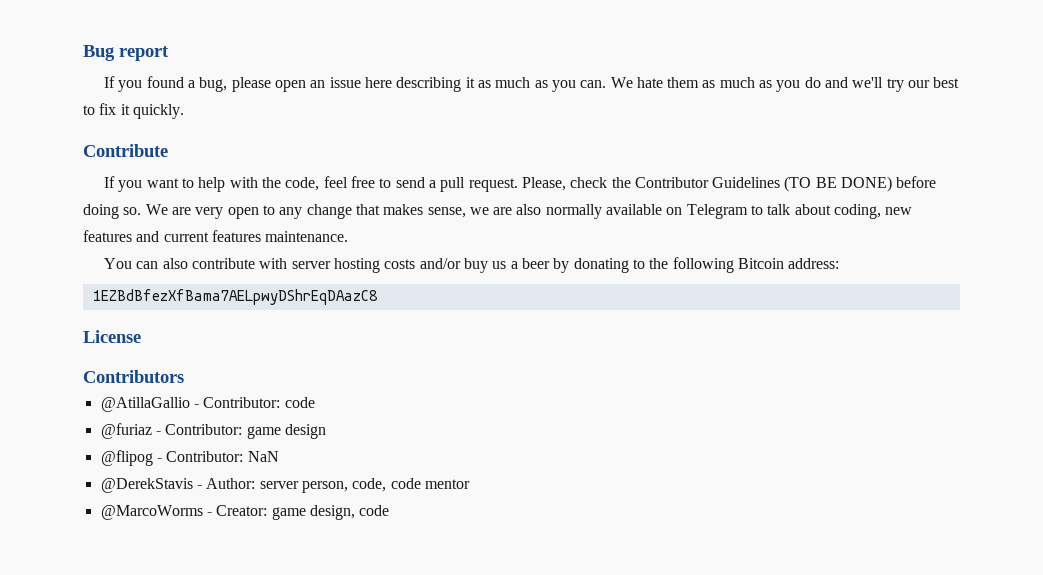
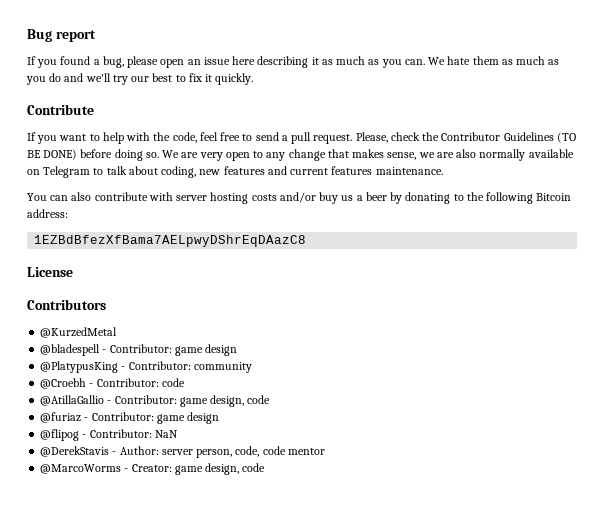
+ @KurzedMetal
+ @bladespell - Contributor: game design
+ @PlatypusKing - Contributor: community
+ @Croebh - Contributor: code
- @AtillaGallio - Contributor: code
+ @AtillaGallio - Contributor: game design, code

